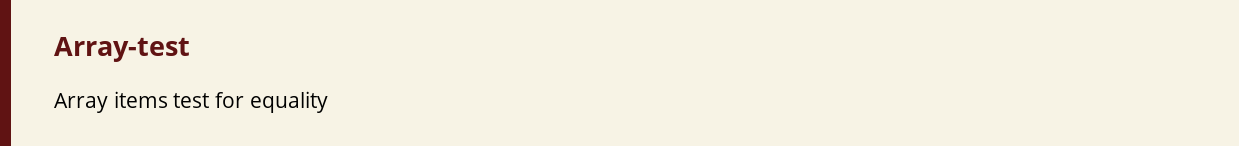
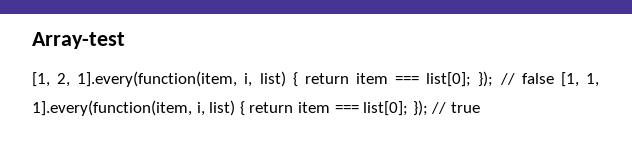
- Array items test for equality
+ [1, 2, 1].every(function(item, i, list) { return item === list[0]; }); // false [1, 1, 1].every(function(item, i, list) { return item === list[0]; }); // true

